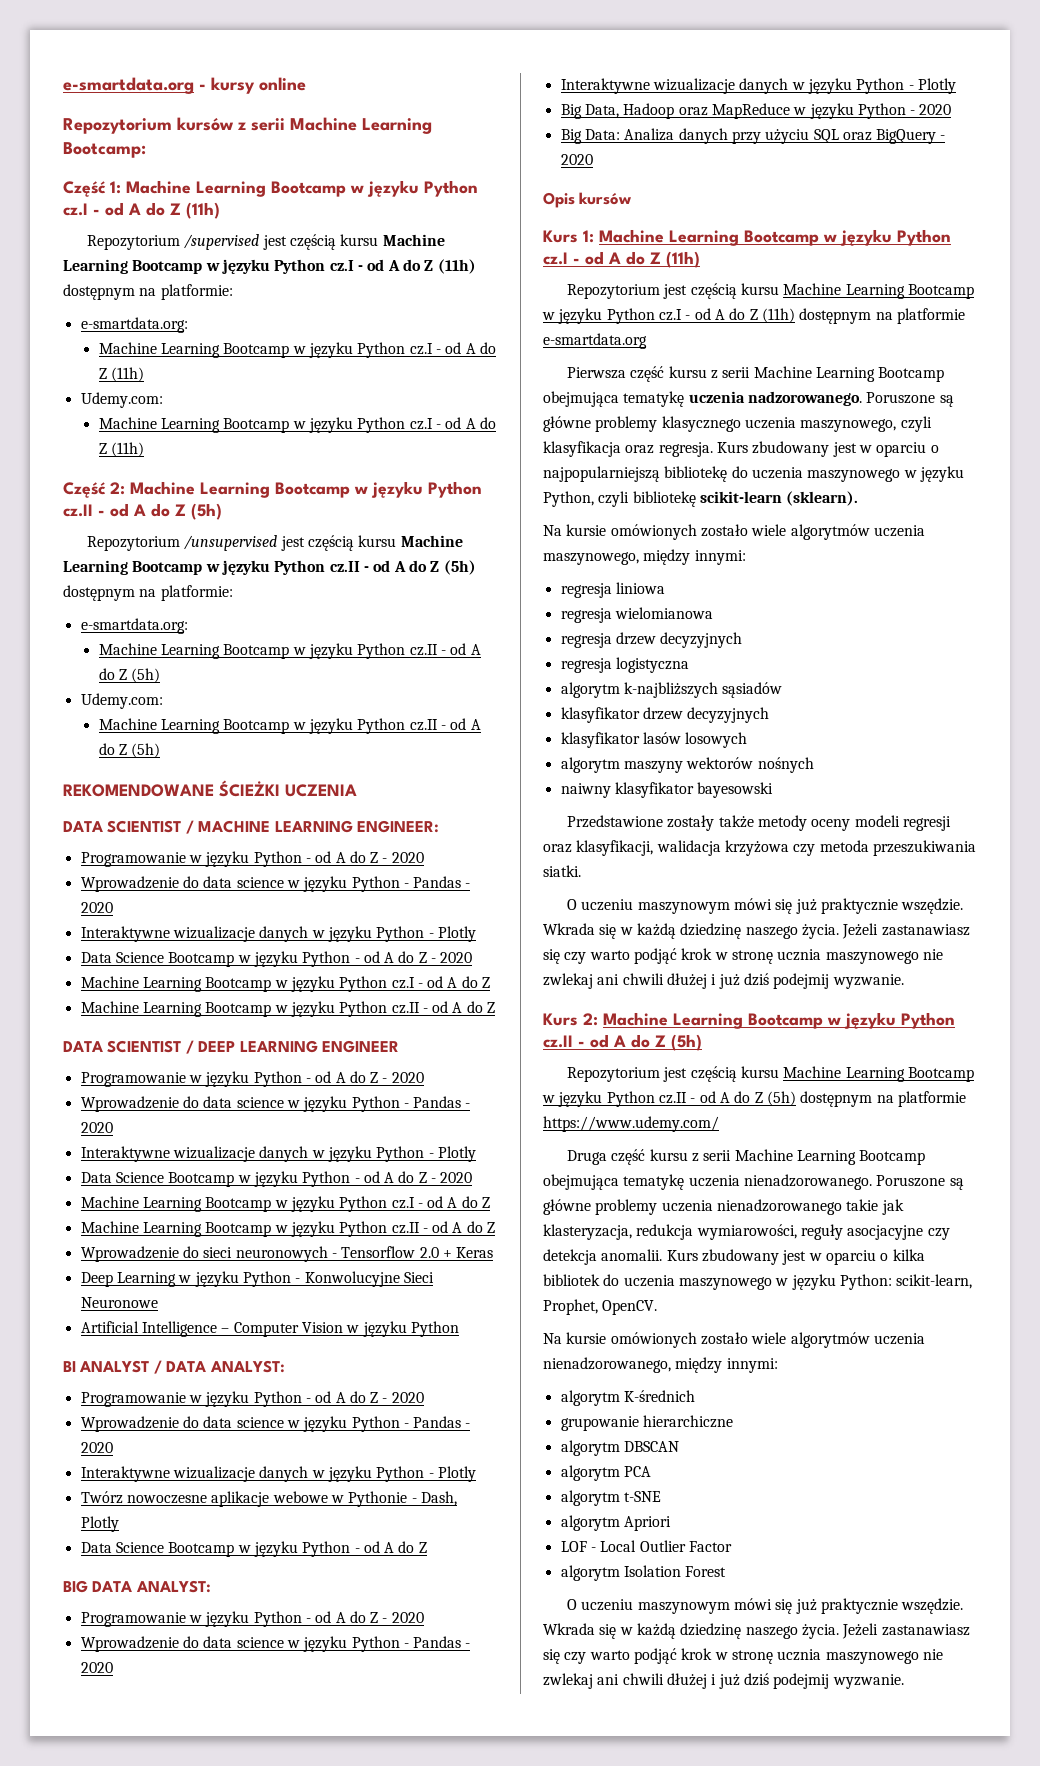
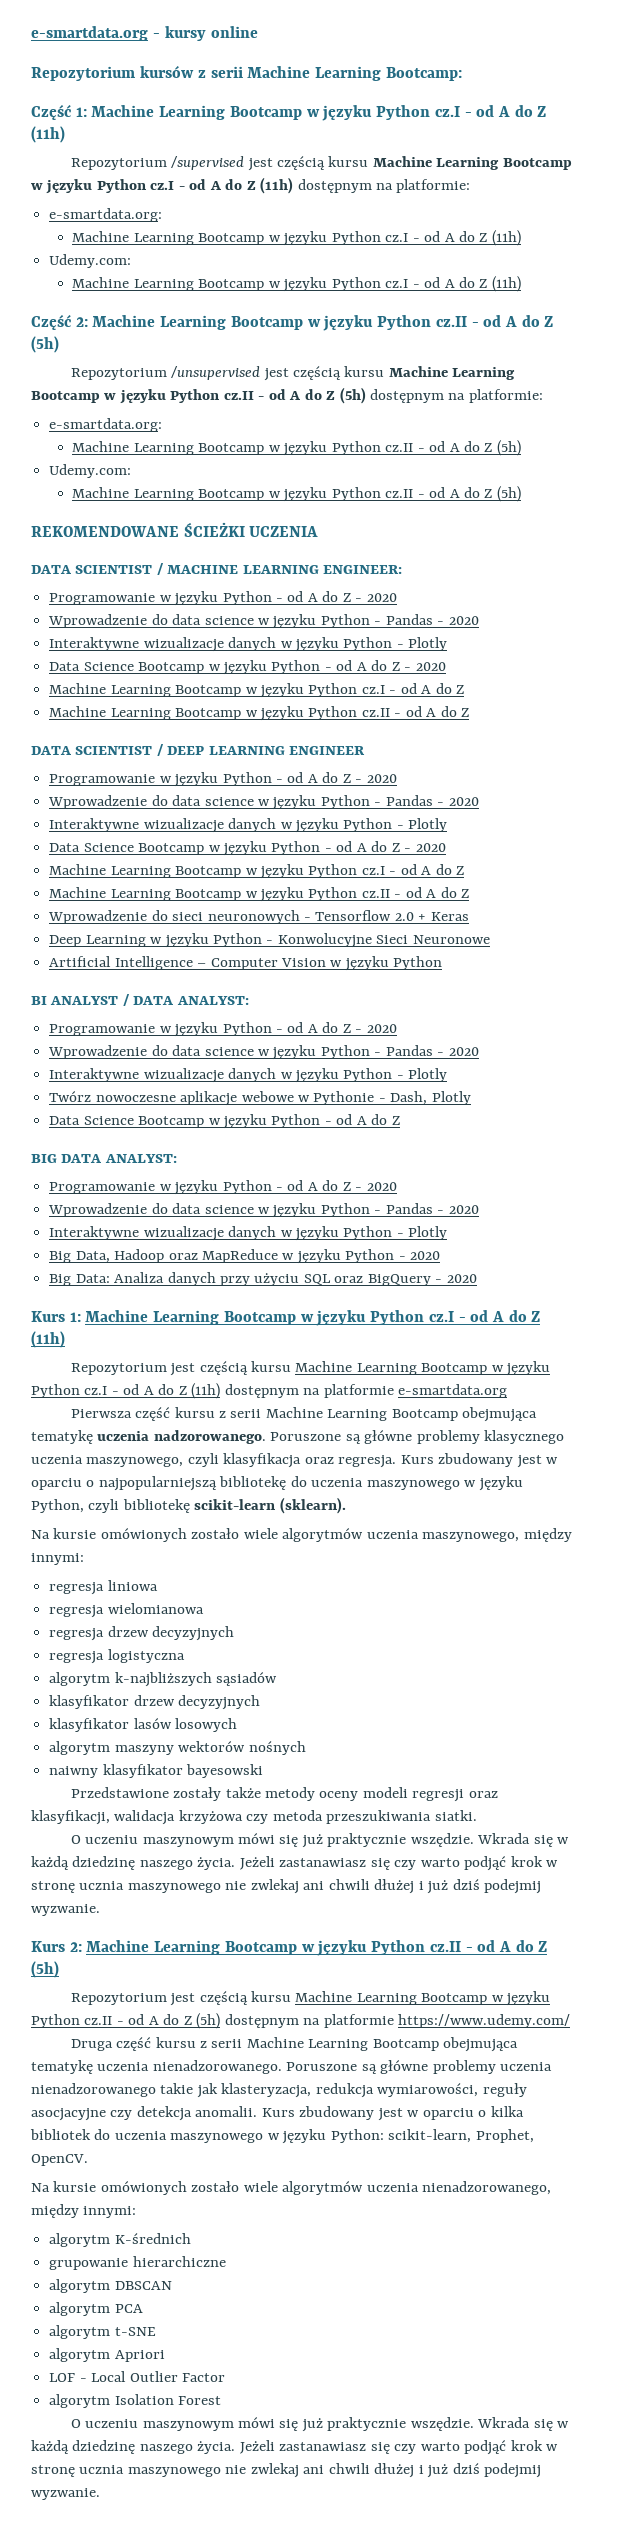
- Opis kursów

